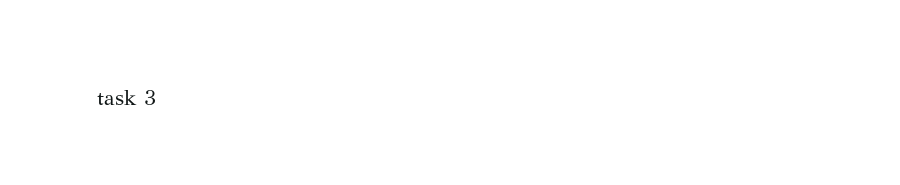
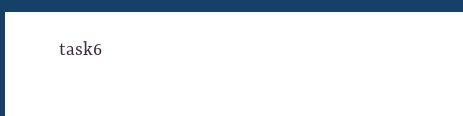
- task 3
+ task6

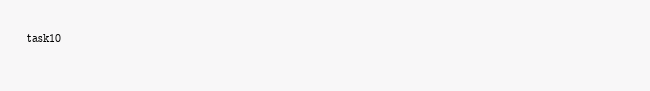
- task6
+ task10

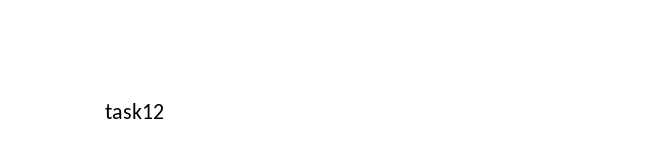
- task10
+ task12

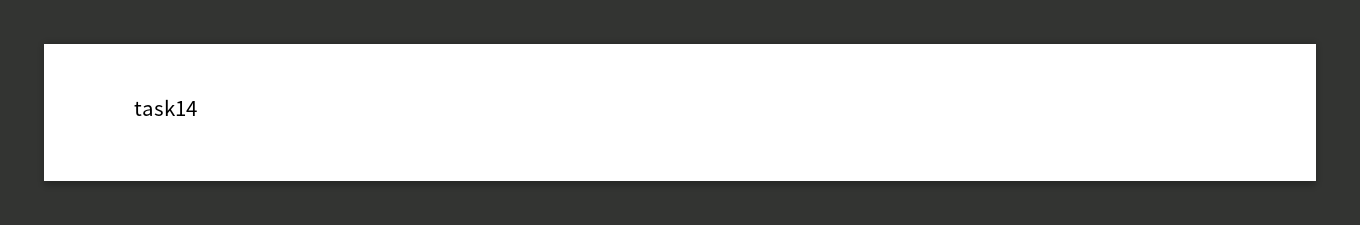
- task12
+ task14

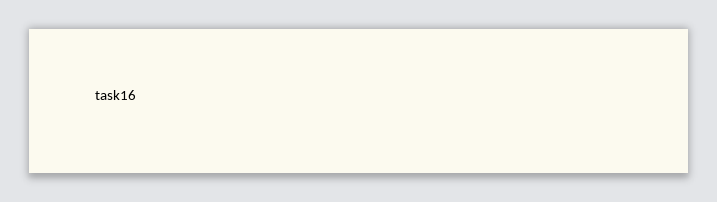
- task14
+ task16

